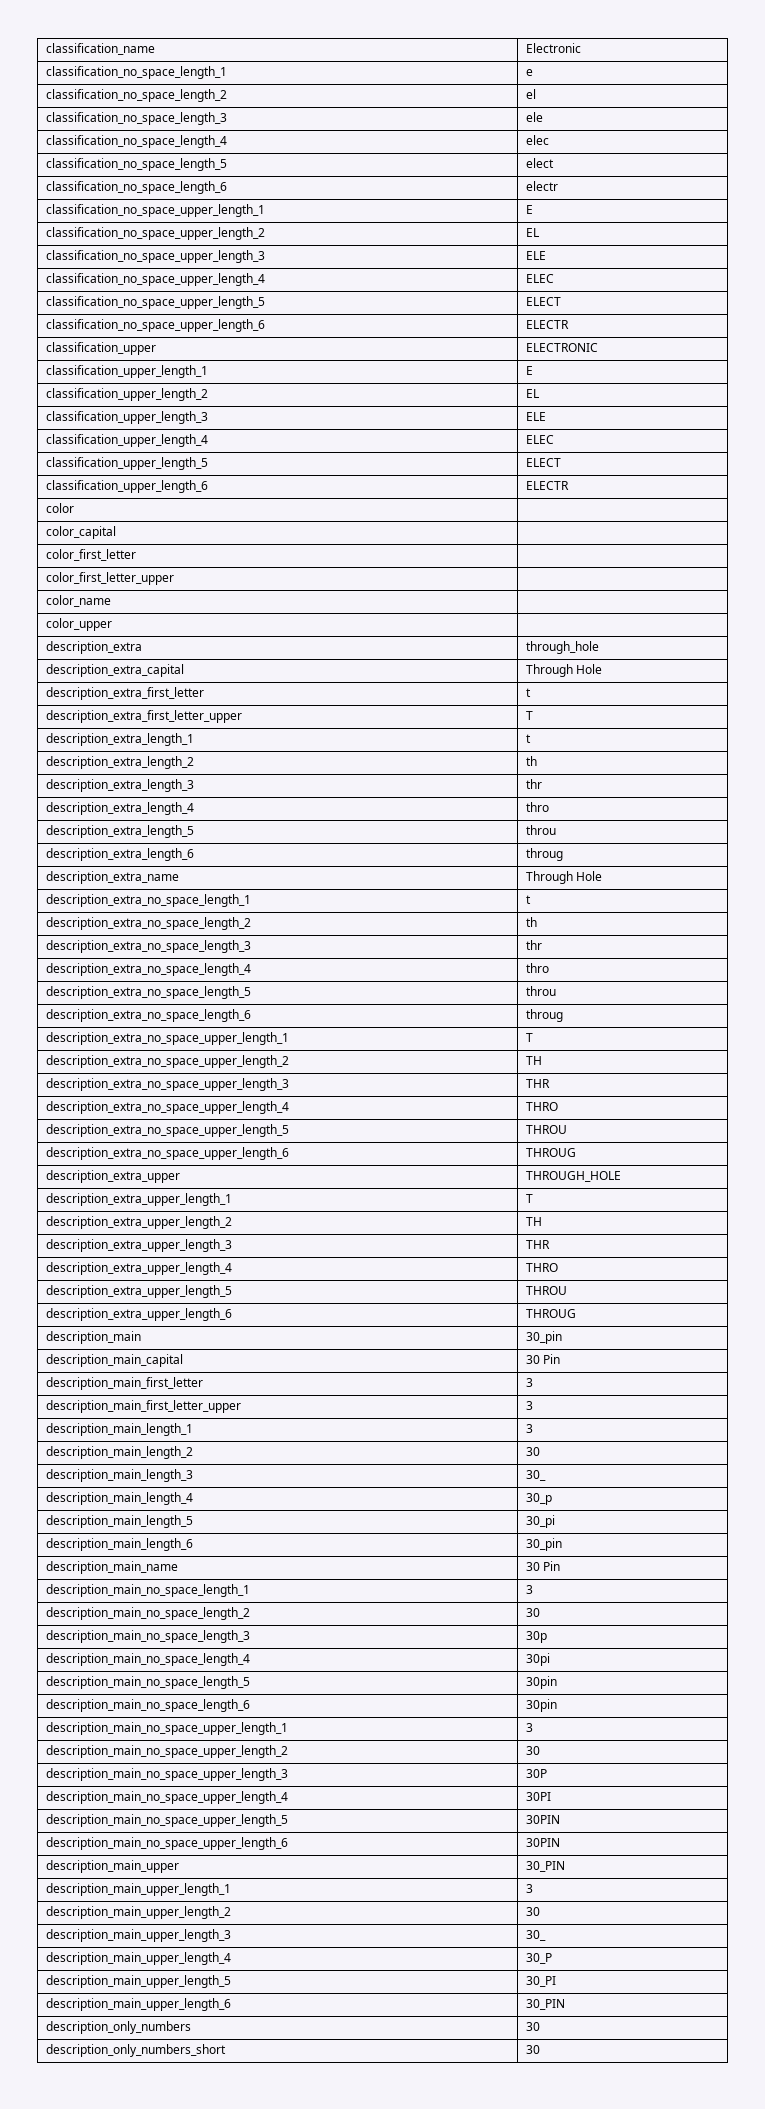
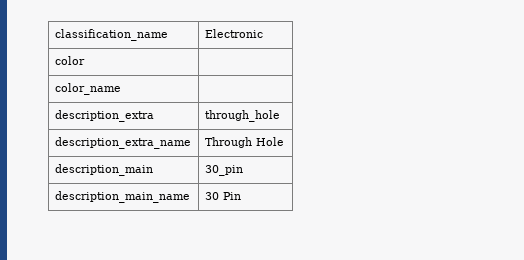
- classification_no_space_length_1 | e
- classification_no_space_length_2 | el
- classification_no_space_length_3 | ele
- classification_no_space_length_4 | elec
- classification_no_space_length_5 | elect
- classification_no_space_length_6 | electr
- classification_no_space_upper_length_1 | E
- classification_no_space_upper_length_2 | EL
- classification_no_space_upper_length_3 | ELE
- classification_no_space_upper_length_4 | ELEC
- classification_no_space_upper_length_5 | ELECT
- classification_no_space_upper_length_6 | ELECTR
- classification_upper | ELECTRONIC
- classification_upper_length_1 | E
- classification_upper_length_2 | EL
- classification_upper_length_3 | ELE
- classification_upper_length_4 | ELEC
- classification_upper_length_5 | ELECT
- classification_upper_length_6 | ELECTR
  color |
- color_capital |
- color_first_letter |
- color_first_letter_upper |
- color_upper |
- description_extra_capital | Through Hole
- description_extra_first_letter | t
- description_extra_first_letter_upper | T
- description_extra_length_1 | t
- description_extra_length_2 | th
- description_extra_length_3 | thr
- description_extra_length_4 | thro
- description_extra_length_5 | throu
- description_extra_length_6 | throug
  description_extra_name | Through Hole
- description_extra_no_space_length_1 | t
- description_extra_no_space_length_2 | th
- description_extra_no_space_length_3 | thr
- description_extra_no_space_length_4 | thro
- description_extra_no_space_length_5 | throu
- description_extra_no_space_length_6 | throug
- description_extra_no_space_upper_length_1 | T
- description_extra_no_space_upper_length_2 | TH
- description_extra_no_space_upper_length_3 | THR
- description_extra_no_space_upper_length_4 | THRO
- description_extra_no_space_upper_length_5 | THROU
- description_extra_no_space_upper_length_6 | THROUG
- description_extra_upper | THROUGH_HOLE
- description_extra_upper_length_1 | T
- description_extra_upper_length_2 | TH
- description_extra_upper_length_3 | THR
- description_extra_upper_length_4 | THRO
- description_extra_upper_length_5 | THROU
- description_extra_upper_length_6 | THROUG
  description_main | 30_pin
- description_main_capital | 30 Pin
- description_main_first_letter | 3
- description_main_first_letter_upper | 3
- description_main_length_1 | 3
- description_main_length_2 | 30
- description_main_length_3 | 30_
- description_main_length_4 | 30_p
- description_main_length_5 | 30_pi
- description_main_length_6 | 30_pin
  description_main_name | 30 Pin
- description_main_no_space_length_1 | 3
- description_main_no_space_length_2 | 30
- description_main_no_space_length_3 | 30p
- description_main_no_space_length_4 | 30pi
- description_main_no_space_length_5 | 30pin
- description_main_no_space_length_6 | 30pin
- description_main_no_space_upper_length_1 | 3
- description_main_no_space_upper_length_2 | 30
- description_main_no_space_upper_length_3 | 30P
- description_main_no_space_upper_length_4 | 30PI
- description_main_no_space_upper_length_5 | 30PIN
- description_main_no_space_upper_length_6 | 30PIN
- description_main_upper | 30_PIN
- description_main_upper_length_1 | 3
- description_main_upper_length_2 | 30
- description_main_upper_length_3 | 30_
- description_main_upper_length_4 | 30_P
- description_main_upper_length_5 | 30_PI
- description_main_upper_length_6 | 30_PIN
- description_only_numbers | 30
- description_only_numbers_short | 30

